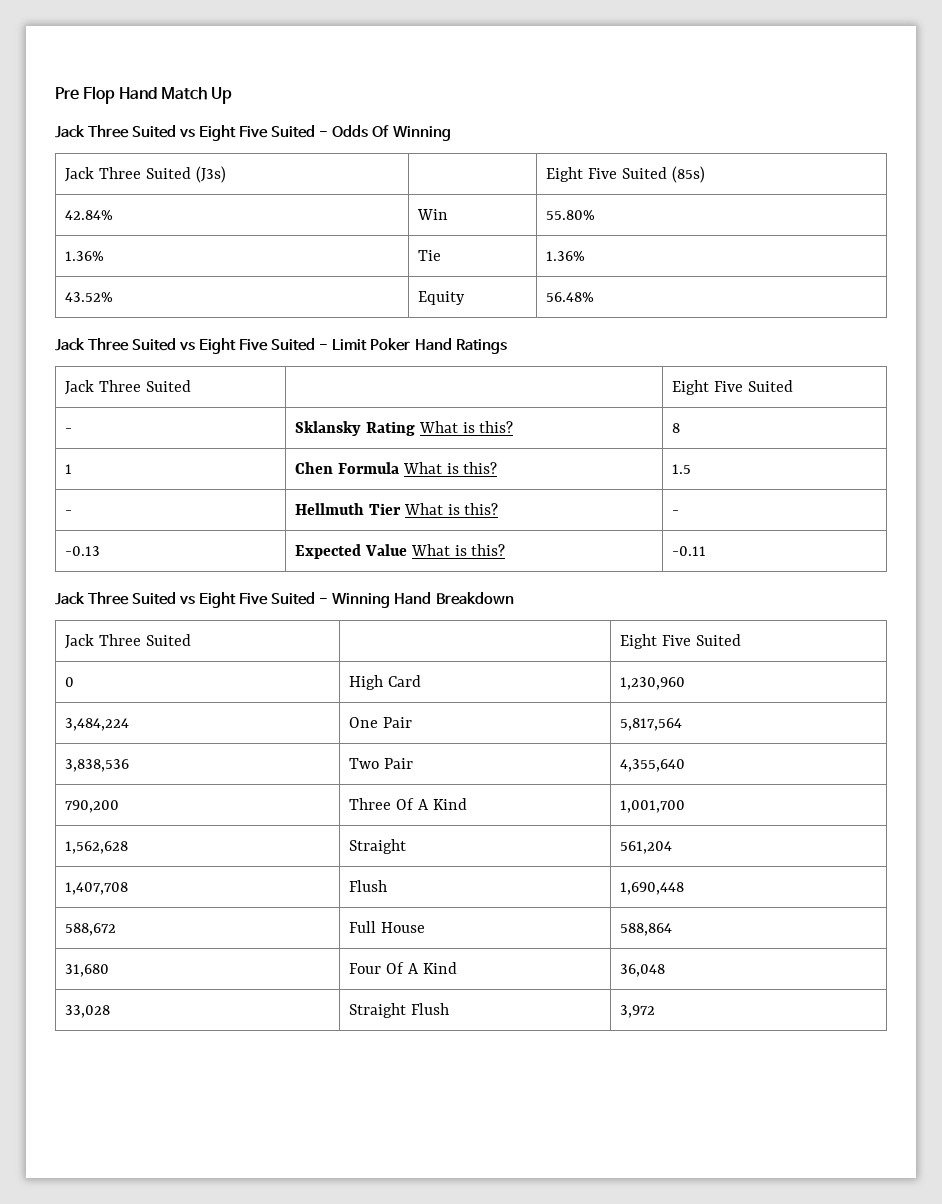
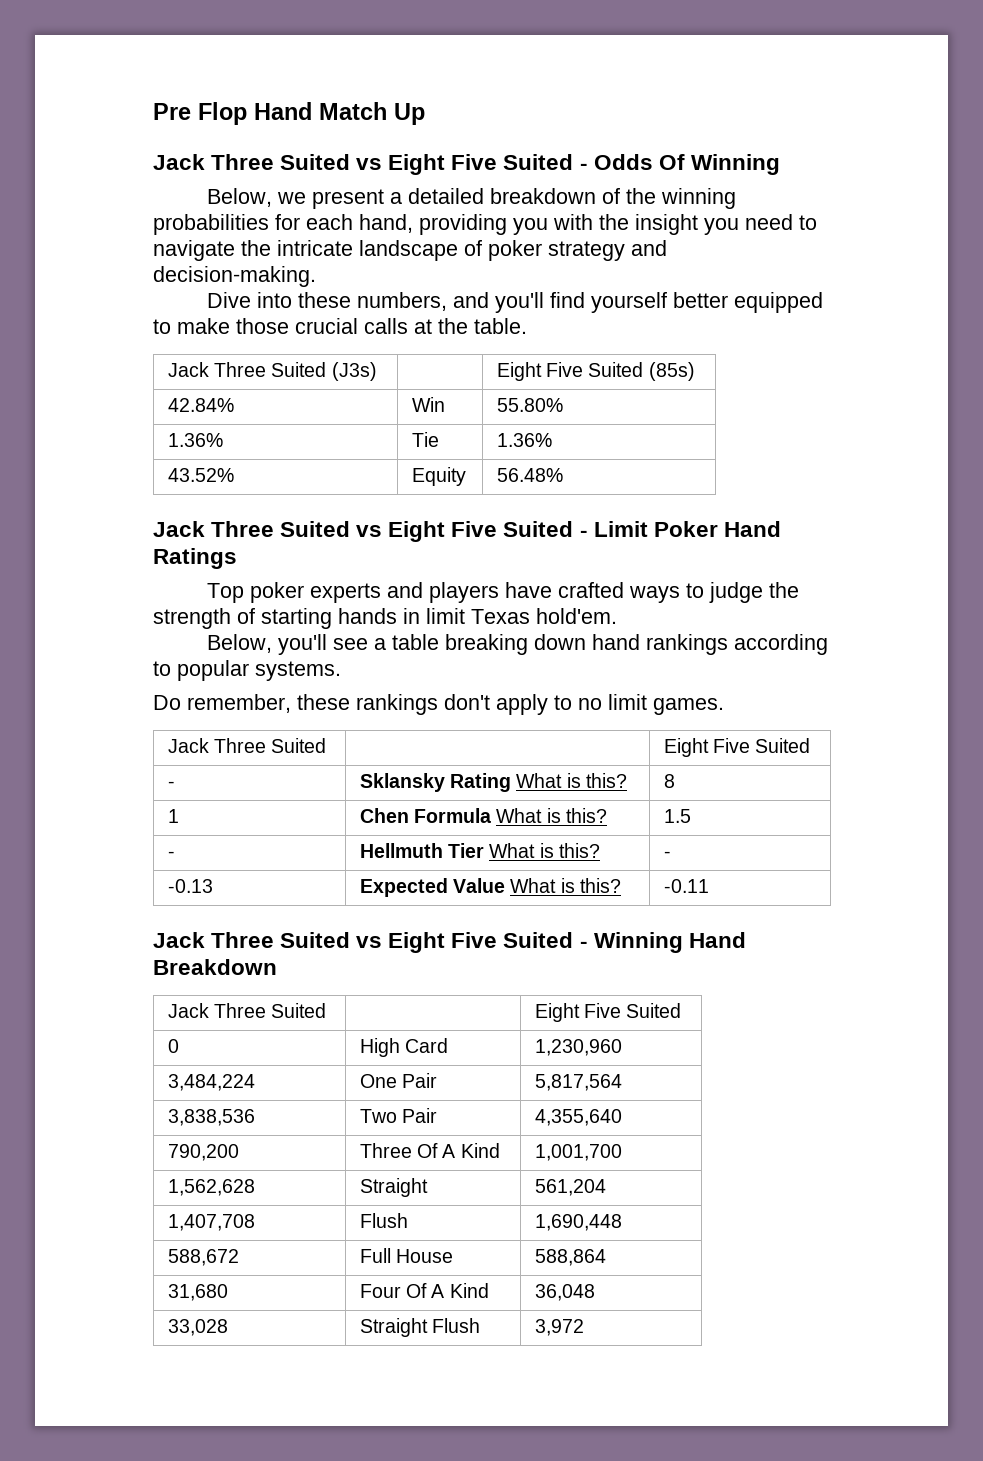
+ Below, we present a detailed breakdown of the winning probabilities for each hand, providing you with the insight you need to navigate the intricate landscape of poker strategy and decision-making.
+ Dive into these numbers, and you'll find yourself better equipped to make those crucial calls at the table.
+ Top poker experts and players have crafted ways to judge the strength of starting hands in limit Texas hold'em.
+ Below, you'll see a table breaking down hand rankings according to popular systems.
+ Do remember, these rankings don't apply to no limit games.

